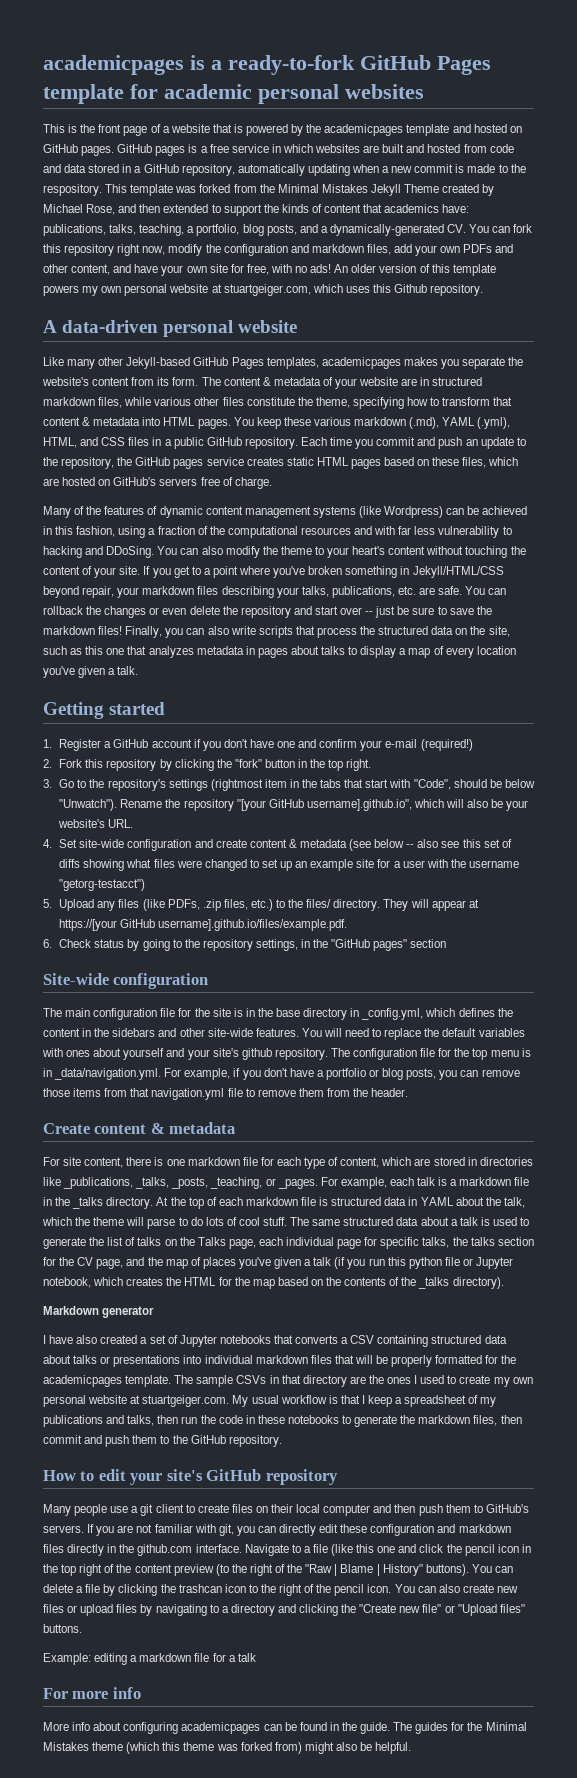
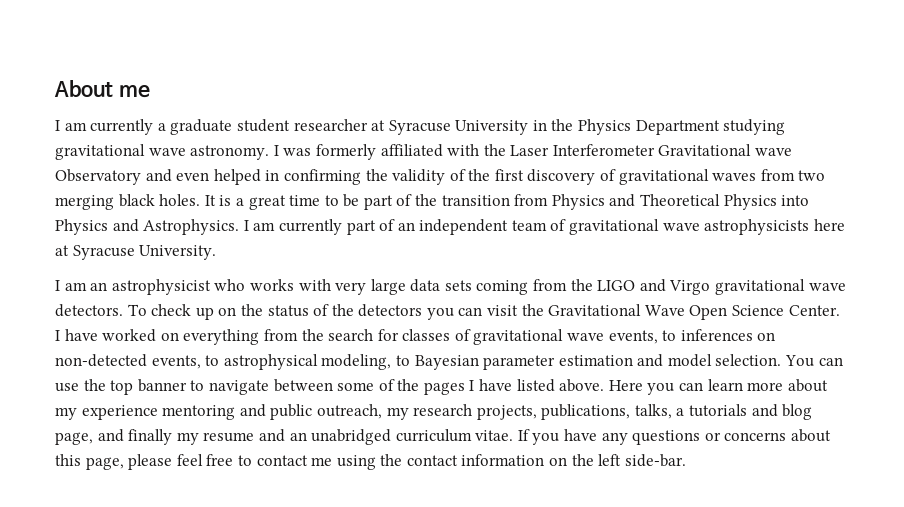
- academicpages is a ready-to-fork GitHub Pages template for academic personal websites
- This is the front page of a website that is powered by the academicpages template and hosted on GitHub pages. GitHub pages is a free service in which websites are built and hosted from code and data stored in a GitHub repository, automatically updating when a new commit is made to the respository. This template was forked from the Minimal Mistakes Jekyll Theme created by Michael Rose, and then extended to support the kinds of content that academics have: publications, talks, teaching, a portfolio, blog posts, and a dynamically-generated CV. You can fork this repository right now, modify the configuration and markdown files, add your own PDFs and other content, and have your own site for free, with no ads! An older version of this template powers my own personal website at stuartgeiger.com, which uses this Github repository.
- A data-driven personal website
- Like many other Jekyll-based GitHub Pages templates, academicpages makes you separate the website's content from its form. The content & metadata of your website are in structured markdown files, while various other files constitute the theme, specifying how to transform that content & metadata into HTML pages. You keep these various markdown (.md), YAML (.yml), HTML, and CSS files in a public GitHub repository. Each time you commit and push an update to the repository, the GitHub pages service creates static HTML pages based on these files, which are hosted on GitHub's servers free of charge.
- Many of the features of dynamic content management systems (like Wordpress) can be achieved in this fashion, using a fraction of the computational resources and with far less vulnerability to hacking and DDoSing. You can also modify the theme to your heart's content without touching the content of your site. If you get to a point where you've broken something in Jekyll/HTML/CSS beyond repair, your markdown files describing your talks, publications, etc. are safe. You can rollback the changes or even delete the repository and start over -- just be sure to save the markdown files! Finally, you can also write scripts that process the structured data on the site, such as this one that analyzes metadata in pages about talks to display a map of every location you've given a talk.
- Getting started
- 1. Register a GitHub account if you don't have one and confirm your e-mail (required!)
- 2. Fork this repository by clicking the "fork" button in the top right.
- 3. Go to the repository's settings (rightmost item in the tabs that start with "Code", should be below "Unwatch"). Rename the repository "[your GitHub username].github.io", which will also be your website's URL.
- 4. Set site-wide configuration and create content & metadata (see below -- also see this set of diffs showing what files were changed to set up an example site for a user with the username "getorg-testacct")
- 5. Upload any files (like PDFs, .zip files, etc.) to the files/ directory. They will appear at https://[your GitHub username].github.io/files/example.pdf.
- 6. Check status by going to the repository settings, in the "GitHub pages" section
- Site-wide configuration
- The main configuration file for the site is in the base directory in _config.yml, which defines the content in the sidebars and other site-wide features. You will need to replace the default variables with ones about yourself and your site's github repository. The configuration file for the top menu is in _data/navigation.yml. For example, if you don't have a portfolio or blog posts, you can remove those items from that navigation.yml file to remove them from the header.
- Create content & metadata
- For site content, there is one markdown file for each type of content, which are stored in directories like _publications, _talks, _posts, _teaching, or _pages. For example, each talk is a markdown file in the _talks directory. At the top of each markdown file is structured data in YAML about the talk, which the theme will parse to do lots of cool stuff. The same structured data about a talk is used to generate the list of talks on the Talks page, each individual page for specific talks, the talks section for the CV page, and the map of places you've given a talk (if you run this python file or Jupyter notebook, which creates the HTML for the map based on the contents of the _talks directory).
- Markdown generator
- I have also created a set of Jupyter notebooks that converts a CSV containing structured data about talks or presentations into individual markdown files that will be properly formatted for the academicpages template. The sample CSVs in that directory are the ones I used to create my own personal website at stuartgeiger.com. My usual workflow is that I keep a spreadsheet of my publications and talks, then run the code in these notebooks to generate the markdown files, then commit and push them to the GitHub repository.
- How to edit your site's GitHub repository
- Many people use a git client to create files on their local computer and then push them to GitHub's servers. If you are not familiar with git, you can directly edit these configuration and markdown files directly in the github.com interface. Navigate to a file (like this one and click the pencil icon in the top right of the content preview (to the right of the "Raw | Blame | History" buttons). You can delete a file by clicking the trashcan icon to the right of the pencil icon. You can also create new files or upload files by navigating to a directory and clicking the "Create new file" or "Upload files" buttons.
- Example: editing a markdown file for a talk
- For more info
- More info about configuring academicpages can be found in the guide. The guides for the Minimal Mistakes theme (which this theme was forked from) might also be helpful.
+ About me
+ I am currently a graduate student researcher at Syracuse University in the Physics Department studying gravitational wave astronomy. I was formerly affiliated with the Laser Interferometer Gravitational wave Observatory and even helped in confirming the validity of the first discovery of gravitational waves from two merging black holes. It is a great time to be part of the transition from Physics and Theoretical Physics into Physics and Astrophysics. I am currently part of an independent team of gravitational wave astrophysicists here at Syracuse University.
+ I am an astrophysicist who works with very large data sets coming from the LIGO and Virgo gravitational wave detectors. To check up on the status of the detectors you can visit the Gravitational Wave Open Science Center. I have worked on everything from the search for classes of gravitational wave events, to inferences on non-detected events, to astrophysical modeling, to Bayesian parameter estimation and model selection. You can use the top banner to navigate between some of the pages I have listed above. Here you can learn more about my experience mentoring and public outreach, my research projects, publications, talks, a tutorials and blog page, and finally my resume and an unabridged curriculum vitae. If you have any questions or concerns about this page, please feel free to contact me using the contact information on the left side-bar.

